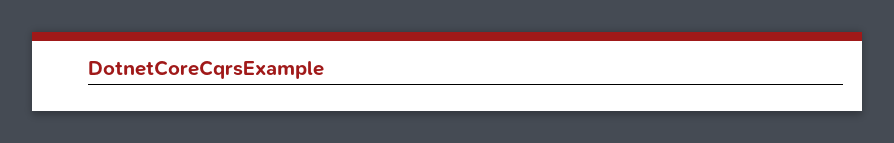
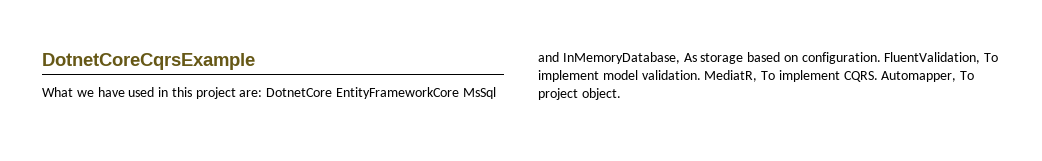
+ What we have used in this project are: DotnetCore EntityFrameworkCore MsSql and InMemoryDatabase, As storage based on configuration. FluentValidation, To implement model validation. MediatR, To implement CQRS. Automapper, To project object.

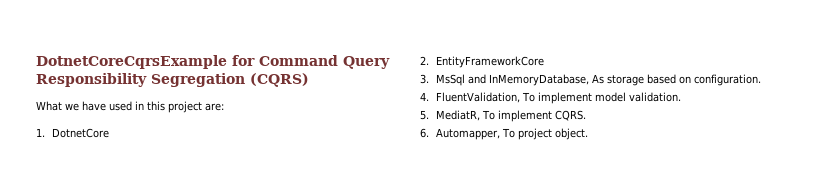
- DotnetCoreCqrsExample
+ DotnetCoreCqrsExample for Command Query Responsibility Segregation (CQRS)
- What we have used in this project are: DotnetCore EntityFrameworkCore MsSql and InMemoryDatabase, As storage based on configuration. FluentValidation, To implement model validation. MediatR, To implement CQRS. Automapper, To project object.
+ What we have used in this project are:
+ 1. DotnetCore
+ 2. EntityFrameworkCore
+ 3. MsSql and InMemoryDatabase, As storage based on configuration.
+ 4. FluentValidation, To implement model validation.
+ 5. MediatR, To implement CQRS.
+ 6. Automapper, To project object.

